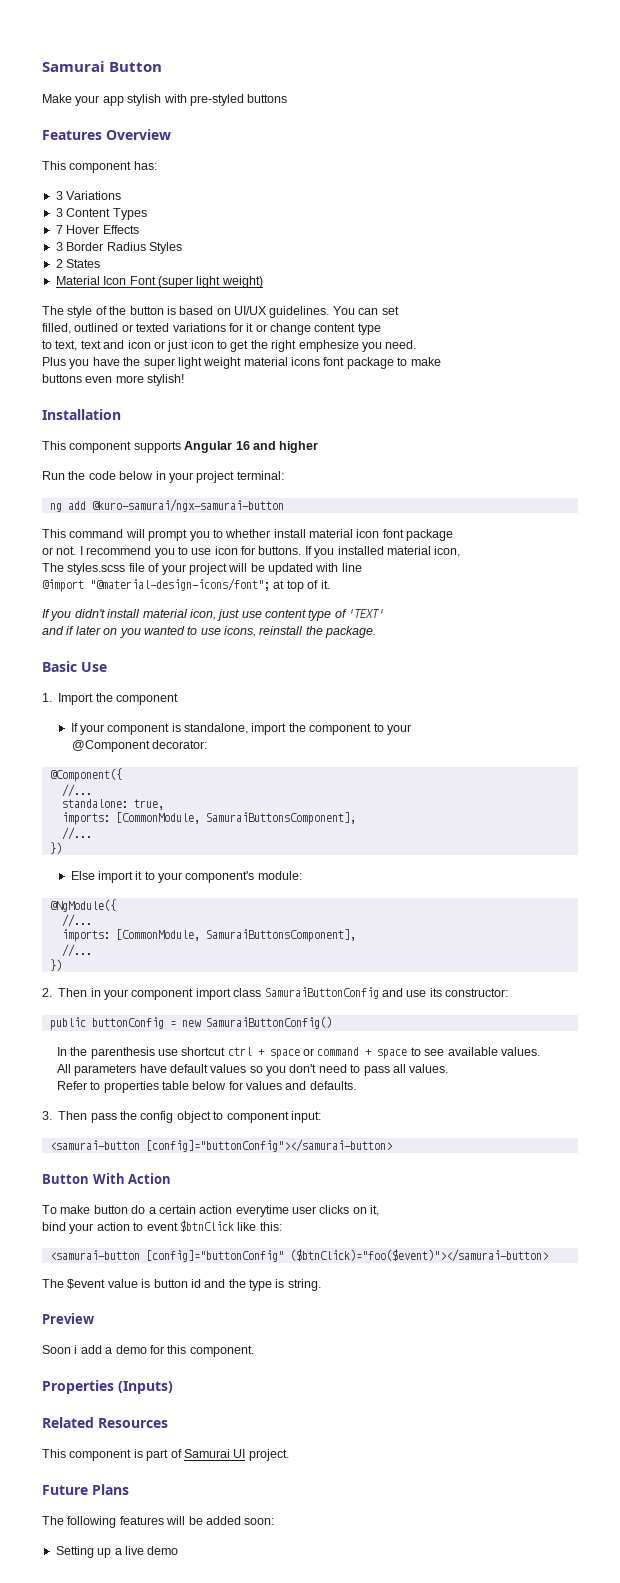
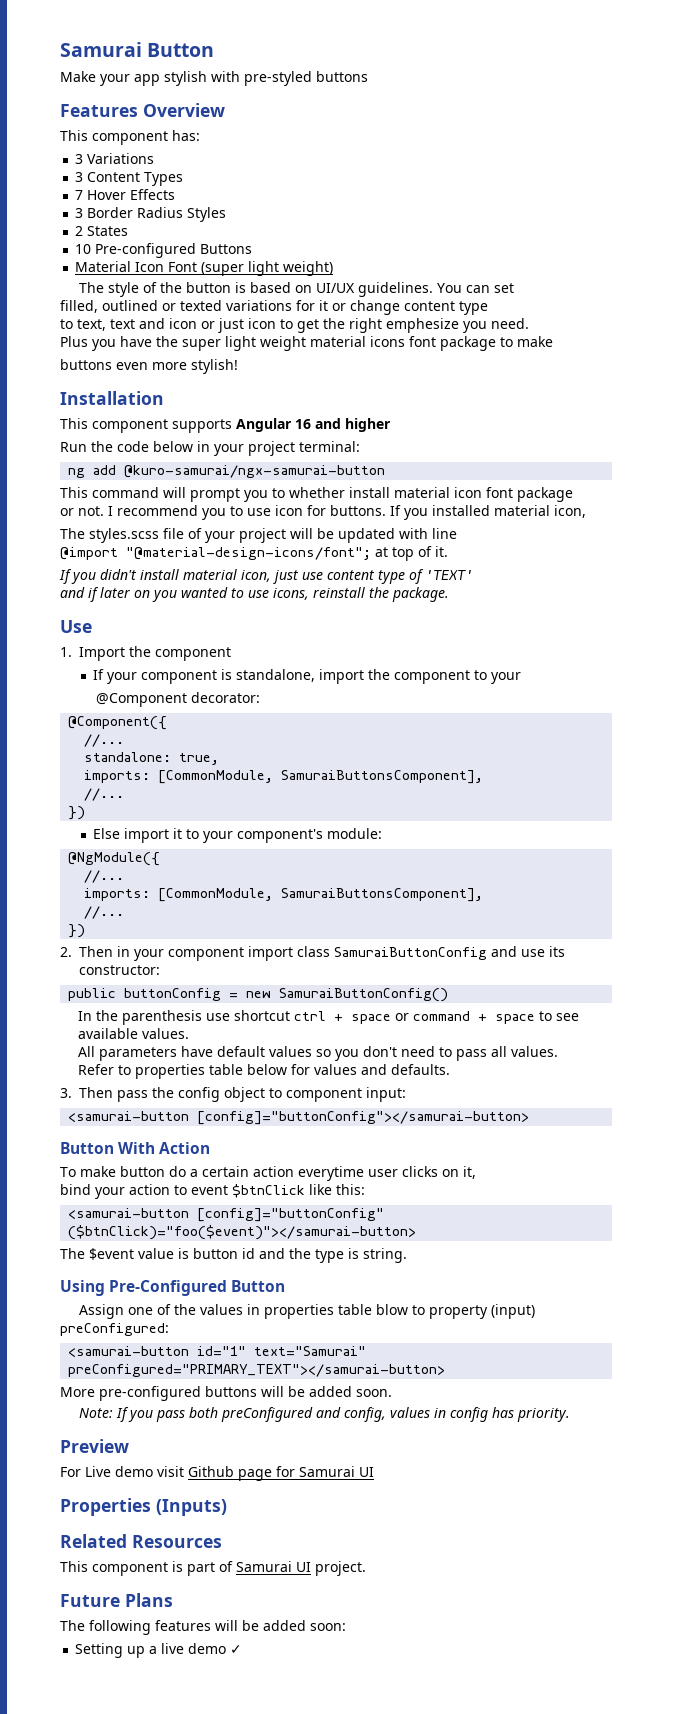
+ 10 Pre-configured Buttons
- Basic Use
+ Use
+ Using Pre-Configured Button
+ Assign one of the values in properties table blow to property (input) preConfigured:
+ <samurai-button id="1" text="Samurai" preConfigured="PRIMARY_TEXT"></samurai-button>
+ More pre-configured buttons will be added soon.
+ Note: If you pass both preConfigured and config, values in config has priority.
  Preview
- Soon i add a demo for this component.
+ For Live demo visit Github page for Samurai UI
- Setting up a live demo
+ Setting up a live demo ✓

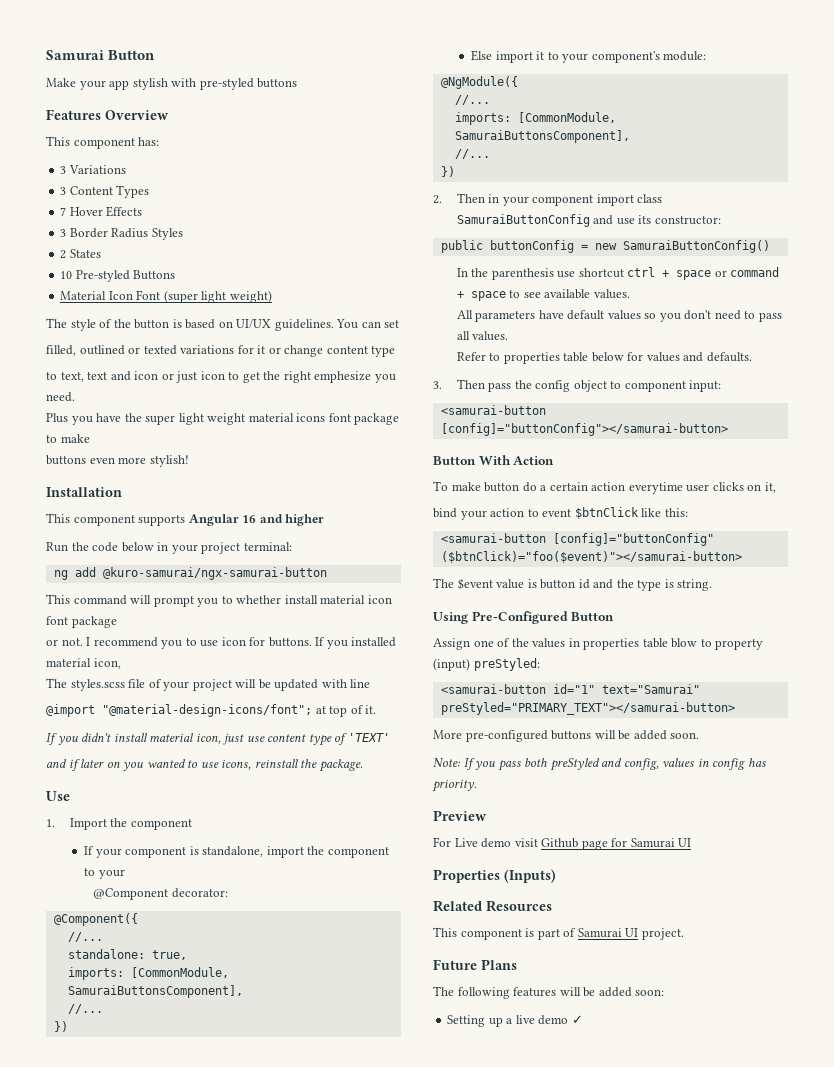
- 10 Pre-configured Buttons
+ 10 Pre-styled Buttons
- Assign one of the values in properties table blow to property (input) preConfigured:
+ Assign one of the values in properties table blow to property (input) preStyled:
- <samurai-button id="1" text="Samurai" preConfigured="PRIMARY_TEXT"></samurai-button>
+ <samurai-button id="1" text="Samurai" preStyled="PRIMARY_TEXT"></samurai-button>
- Note: If you pass both preConfigured and config, values in config has priority.
+ Note: If you pass both preStyled and config, values in config has priority.

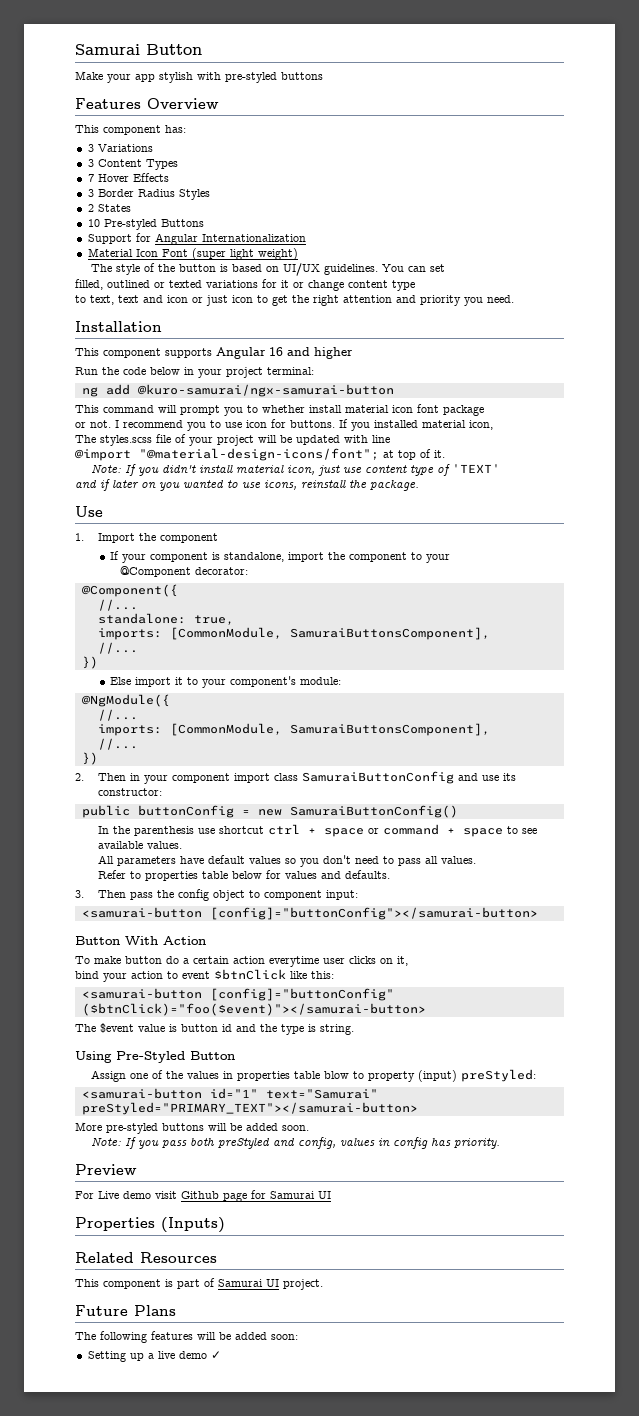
+ Support for Angular Internationalization
- to text, text and icon or just icon to get the right emphesize you need.
+ to text, text and icon or just icon to get the right attention and priority you need.
- Plus you have the super light weight material icons font package to make
- buttons even more stylish!
- If you didn't install material icon, just use content type of 'TEXT'
+ Note: If you didn't install material icon, just use content type of 'TEXT'
- Using Pre-Configured Button
+ Using Pre-Styled Button
- More pre-configured buttons will be added soon.
+ More pre-styled buttons will be added soon.

